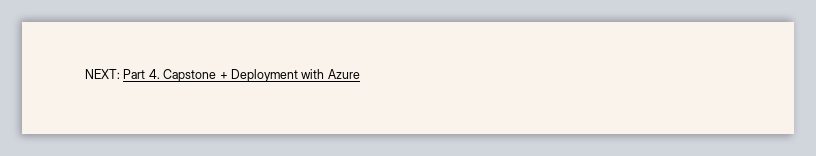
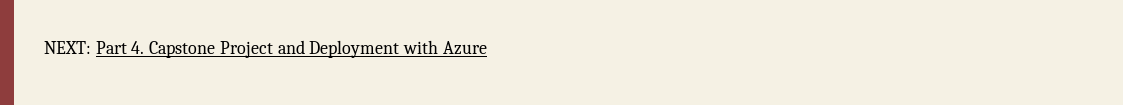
- NEXT: Part 4. Capstone + Deployment with Azure
+ NEXT: Part 4. Capstone Project and Deployment with Azure

